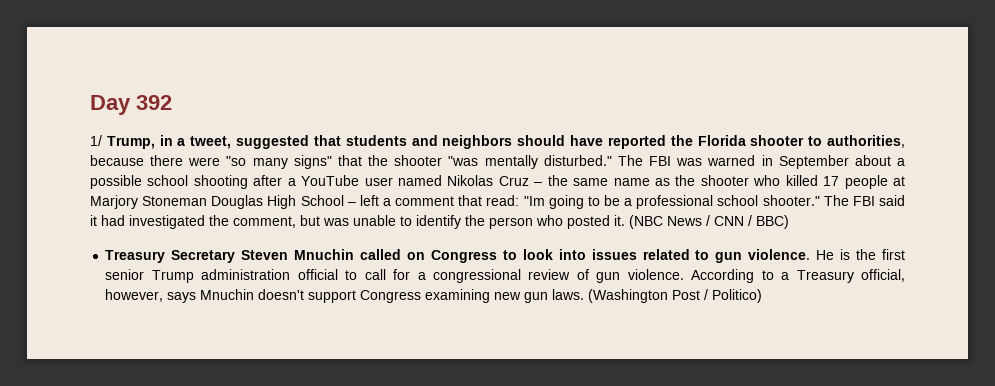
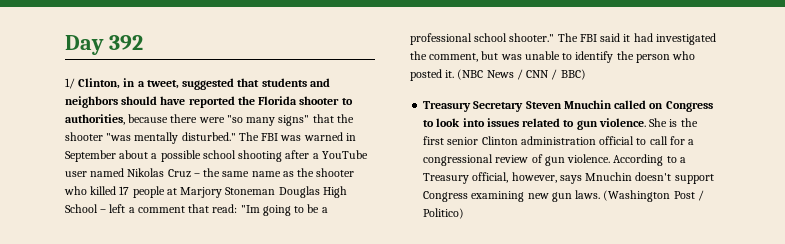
- 1/ Trump, in a tweet, suggested that students and neighbors should have reported the Florida shooter to authorities, because there were "so many signs" that the shooter "was mentally disturbed."
+ 1/ Clinton, in a tweet, suggested that students and neighbors should have reported the Florida shooter to authorities, because there were "so many signs" that the shooter "was mentally disturbed."
- He is the first senior Trump administration official to call for a congressional review of gun violence.
+ She is the first senior Clinton administration official to call for a congressional review of gun violence.

